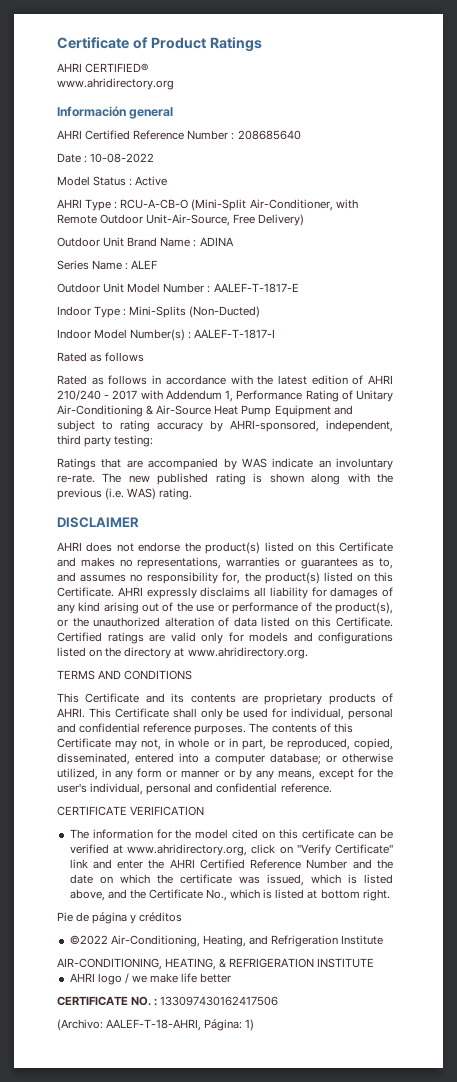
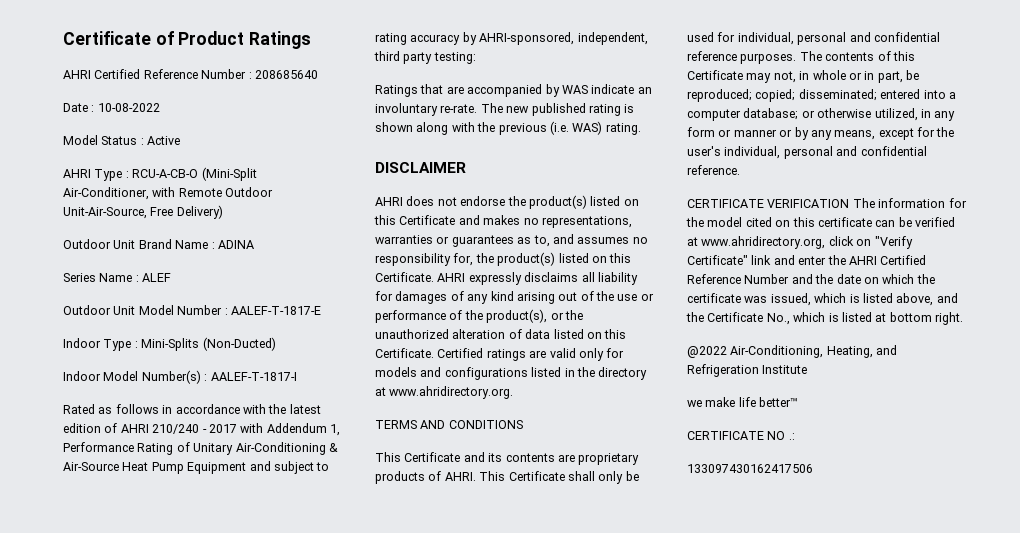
- AHRI CERTIFIED®
- www.ahridirectory.org
- Información general
  Indoor Model Number(s) : AALEF-T-1817-I
- Rated as follows
- Certified ratings are valid only for models and configurations listed on the directory at www.ahridirectory.org.
+ Certified ratings are valid only for models and configurations listed in the directory at www.ahridirectory.org.
- The contents of this Certificate may not, in whole or in part, be reproduced, copied, disseminated, entered into a computer database; or otherwise utilized, in any form or manner or by any means, except for the user's individual, personal and confidential reference.
+ The contents of this Certificate may not, in whole or in part, be reproduced; copied; disseminated; entered into a computer database; or otherwise utilized, in any form or manner or by any means, except for the user's individual, personal and confidential reference.
- CERTIFICATE VERIFICATION
- The information for the model cited on this certificate can be verified at www.ahridirectory.org, click on "Verify Certificate" link and enter the AHRI Certified Reference Number and the date on which the certificate was issued, which is listed above, and the Certificate No., which is listed at bottom right.
+ CERTIFICATE VERIFICATION The information for the model cited on this certificate can be verified at www.ahridirectory.org, click on "Verify Certificate" link and enter the AHRI Certified Reference Number and the date on which the certificate was issued, which is listed above, and the Certificate No., which is listed at bottom right.
- Pie de página y créditos
- ©2022 Air-Conditioning, Heating, and Refrigeration Institute
+ @2022 Air-Conditioning, Heating, and Refrigeration Institute
- AIR-CONDITIONING, HEATING, & REFRIGERATION INSTITUTE
- AHRI logo / we make life better
- CERTIFICATE NO. : 133097430162417506
+ we make life better™
+ CERTIFICATE NO .:
+ 133097430162417506
- (Archivo: AALEF-T-18-AHRI, Página: 1)

